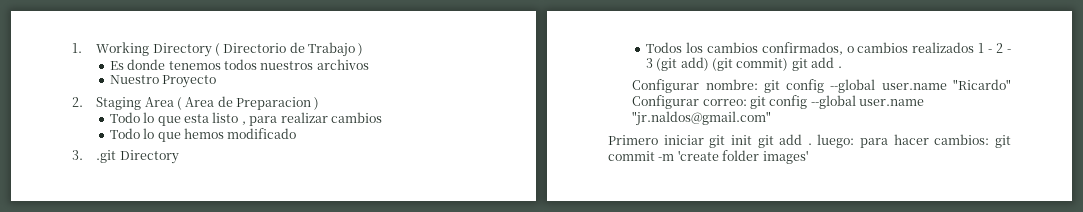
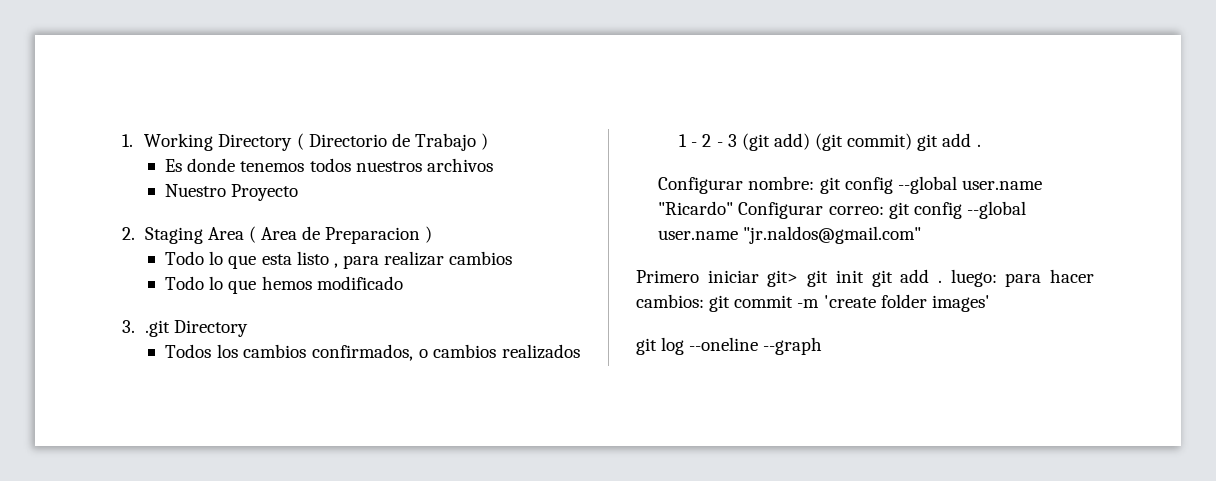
- Primero iniciar git init git add . luego: para hacer cambios: git commit -m 'create folder images'
+ Primero iniciar git> git init git add . luego: para hacer cambios: git commit -m 'create folder images'
+ git log --oneline --graph

